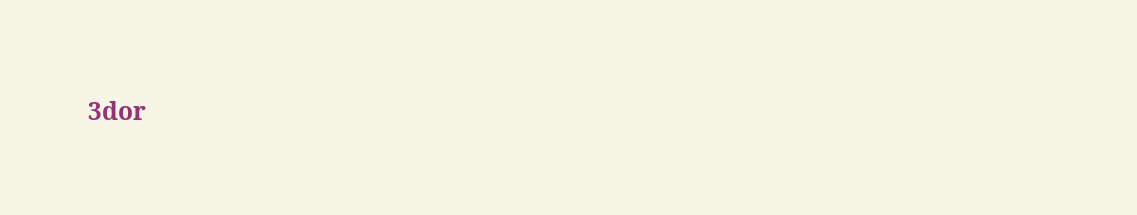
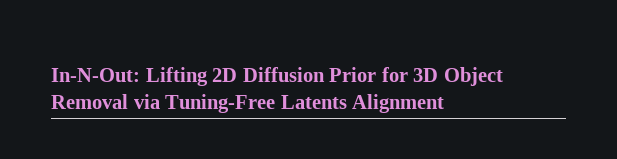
- 3dor
+ In-N-Out: Lifting 2D Diffusion Prior for 3D Object Removal via Tuning-Free Latents Alignment

